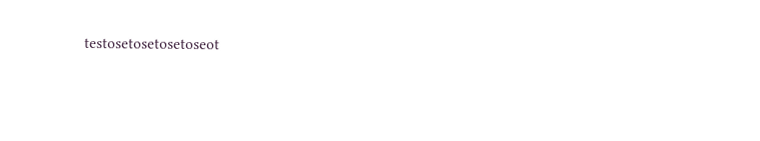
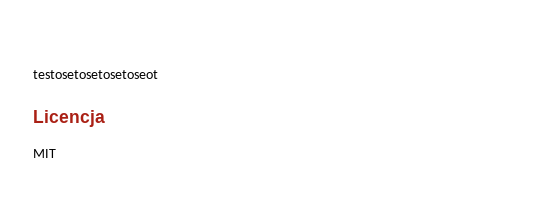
+ Licencja
+ MIT

